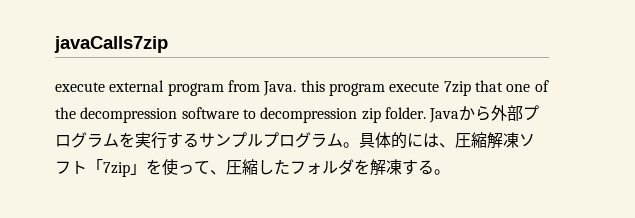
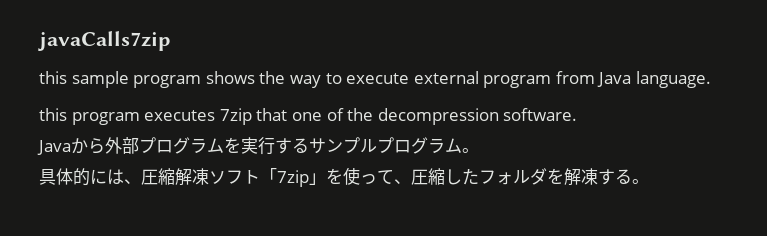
- execute external program from Java. this program execute 7zip that one of the decompression software to decompression zip folder. Javaから外部プログラムを実行するサンプルプログラム。具体的には、圧縮解凍ソフト「7zip」を使って、圧縮したフォルダを解凍する。
+ this sample program shows the way to execute external program from Java language.
+ this program executes 7zip that one of the decompression software.
+ Javaから外部プログラムを実行するサンプルプログラム。
+ 具体的には、圧縮解凍ソフト「7zip」を使って、圧縮したフォルダを解凍する。

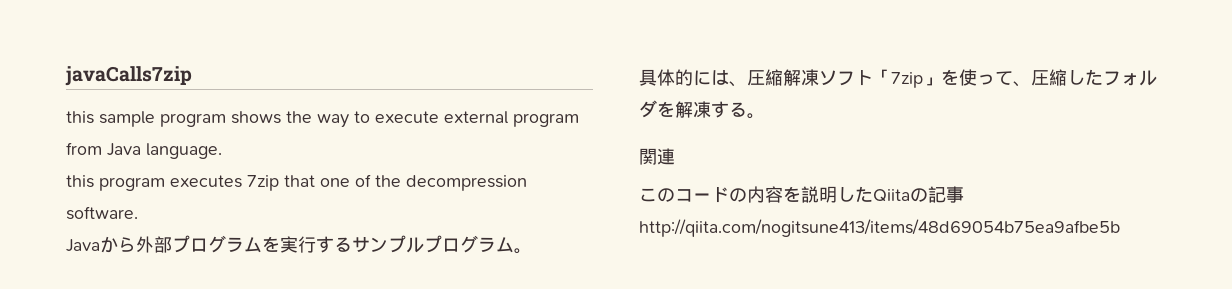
+ 関連
+ このコードの内容を説明したQiitaの記事http://qiita.com/nogitsune413/items/48d69054b75ea9afbe5b

